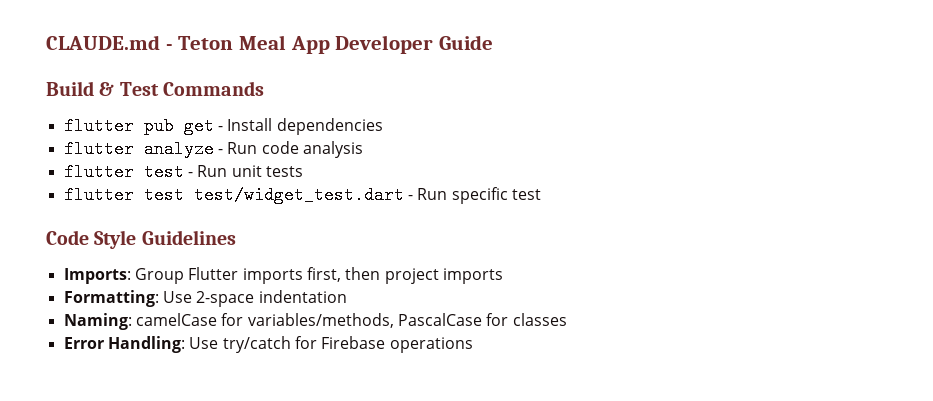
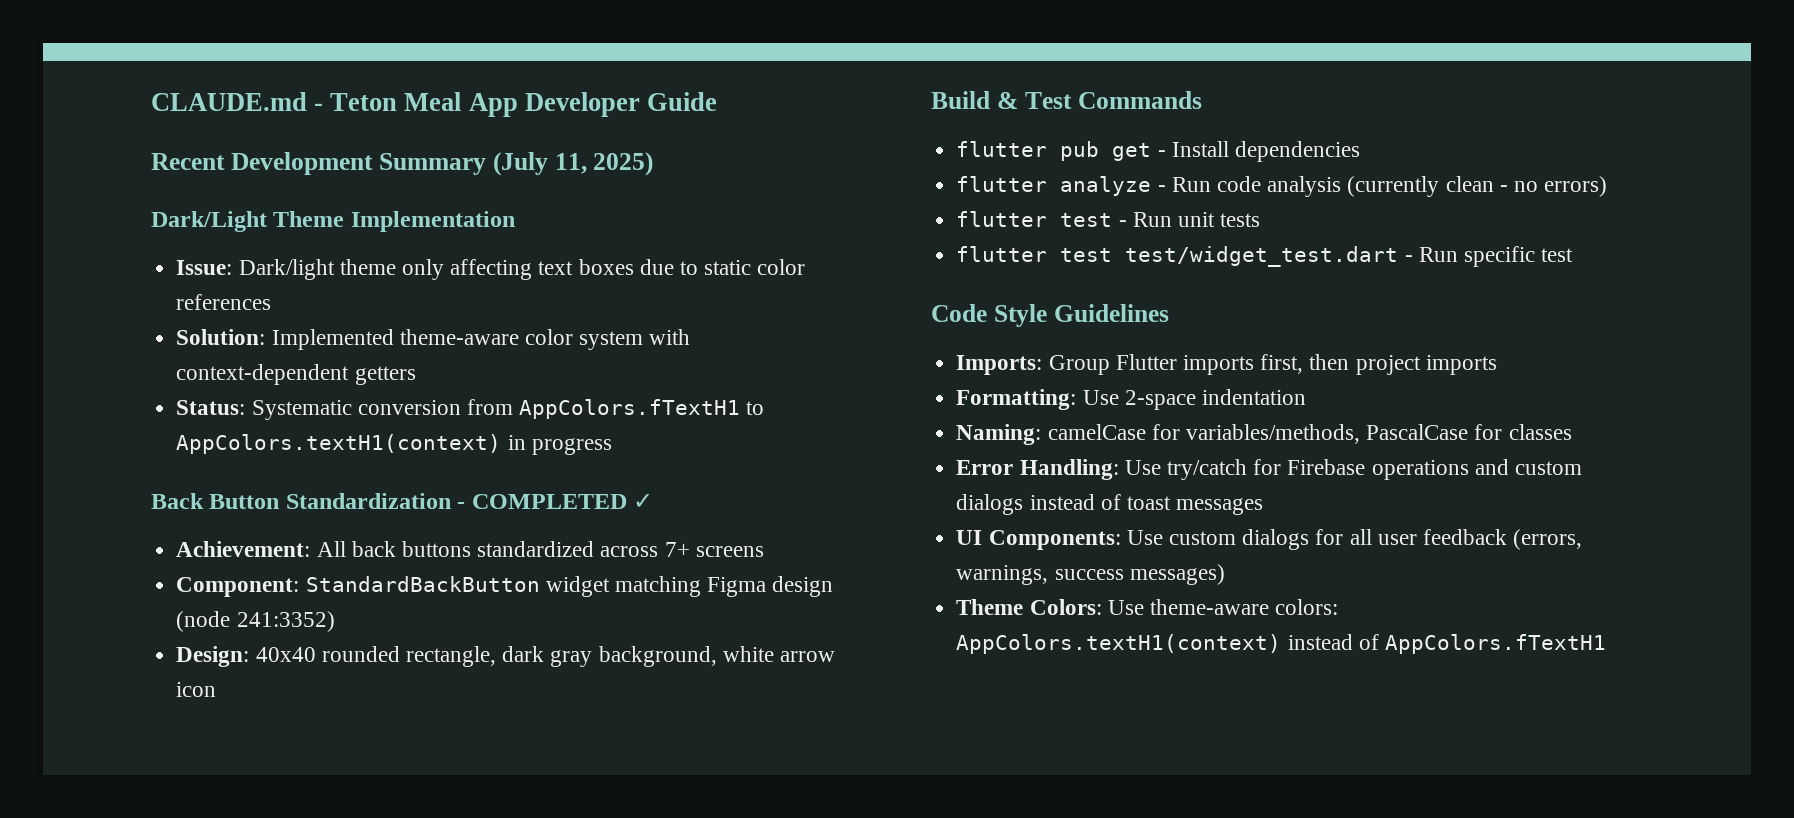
+ Recent Development Summary (July 11, 2025)
+ Dark/Light Theme Implementation
+ Issue: Dark/light theme only affecting text boxes due to static color references
+ Solution: Implemented theme-aware color system with context-dependent getters
+ Status: Systematic conversion from AppColors.fTextH1 to AppColors.textH1(context) in progress
+ Back Button Standardization - COMPLETED ✓
+ Achievement: All back buttons standardized across 7+ screens
+ Component: StandardBackButton widget matching Figma design (node 241:3352)
+ Design: 40x40 rounded rectangle, dark gray background, white arrow icon
- flutter analyze - Run code analysis
+ flutter analyze - Run code analysis (currently clean - no errors)
- Error Handling: Use try/catch for Firebase operations
+ Error Handling: Use try/catch for Firebase operations and custom dialogs instead of toast messages
+ UI Components: Use custom dialogs for all user feedback (errors, warnings, success messages)
+ Theme Colors: Use theme-aware colors: AppColors.textH1(context) instead of AppColors.fTextH1

